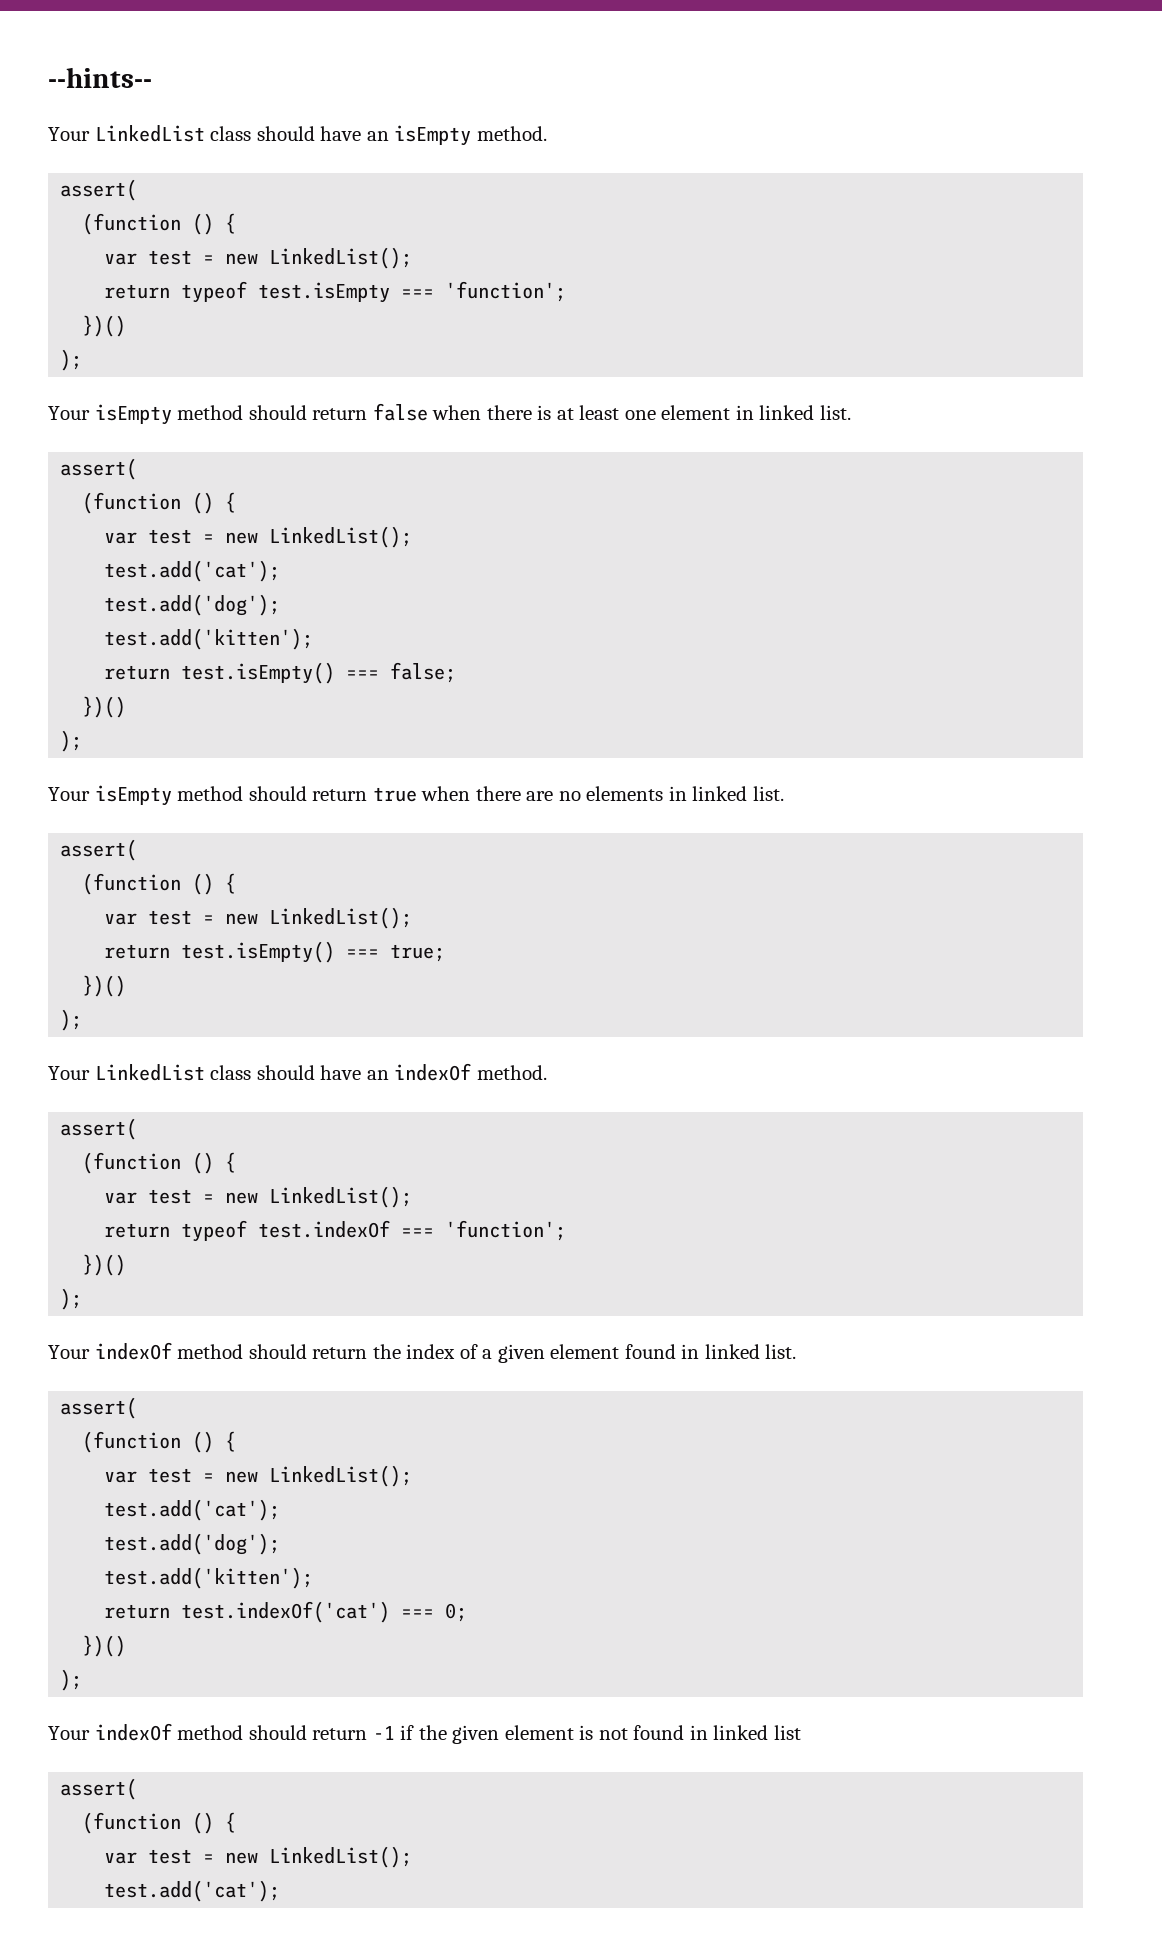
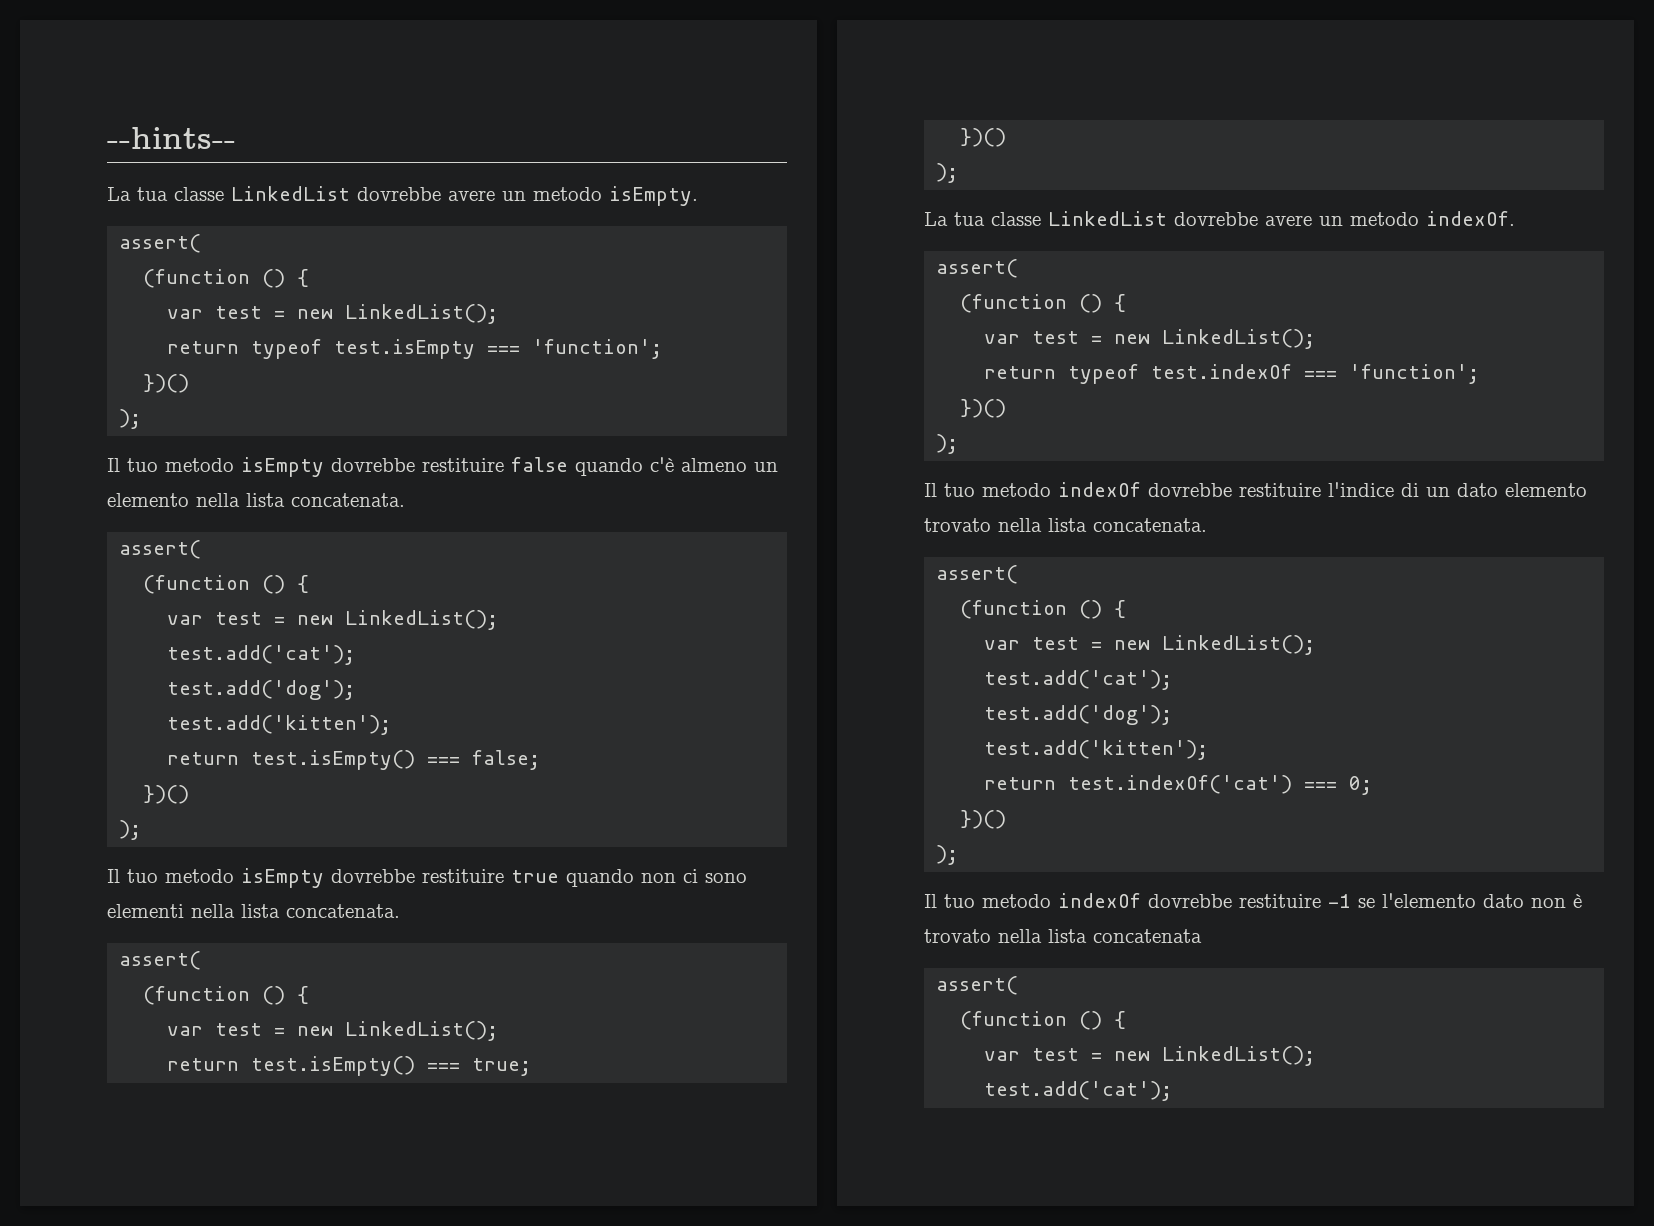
- Your LinkedList class should have an isEmpty method.
+ La tua classe LinkedList dovrebbe avere un metodo isEmpty.
- Your isEmpty method should return false when there is at least one element in linked list.
+ Il tuo metodo isEmpty dovrebbe restituire false quando c'è almeno un elemento nella lista concatenata.
- Your isEmpty method should return true when there are no elements in linked list.
+ Il tuo metodo isEmpty dovrebbe restituire true quando non ci sono elementi nella lista concatenata.
- Your LinkedList class should have an indexOf method.
+ La tua classe LinkedList dovrebbe avere un metodo indexOf.
- Your indexOf method should return the index of a given element found in linked list.
+ Il tuo metodo indexOf dovrebbe restituire l'indice di un dato elemento trovato nella lista concatenata.
- Your indexOf method should return -1 if the given element is not found in linked list
+ Il tuo metodo indexOf dovrebbe restituire -1 se l'elemento dato non è trovato nella lista concatenata

